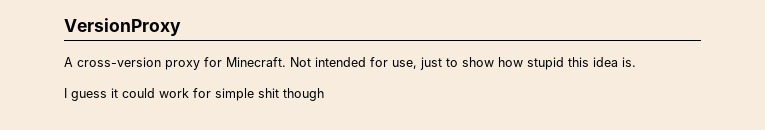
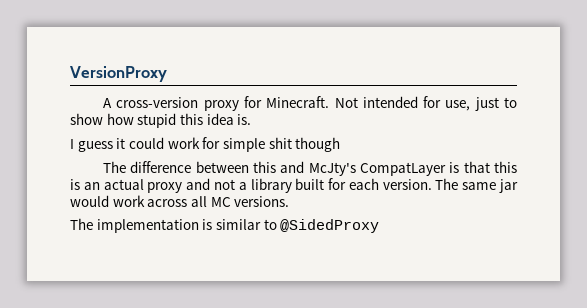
+ The difference between this and McJty's CompatLayer is that this is an actual proxy and not a library built for each version. The same jar would work across all MC versions.
+ The implementation is similar to @SidedProxy

